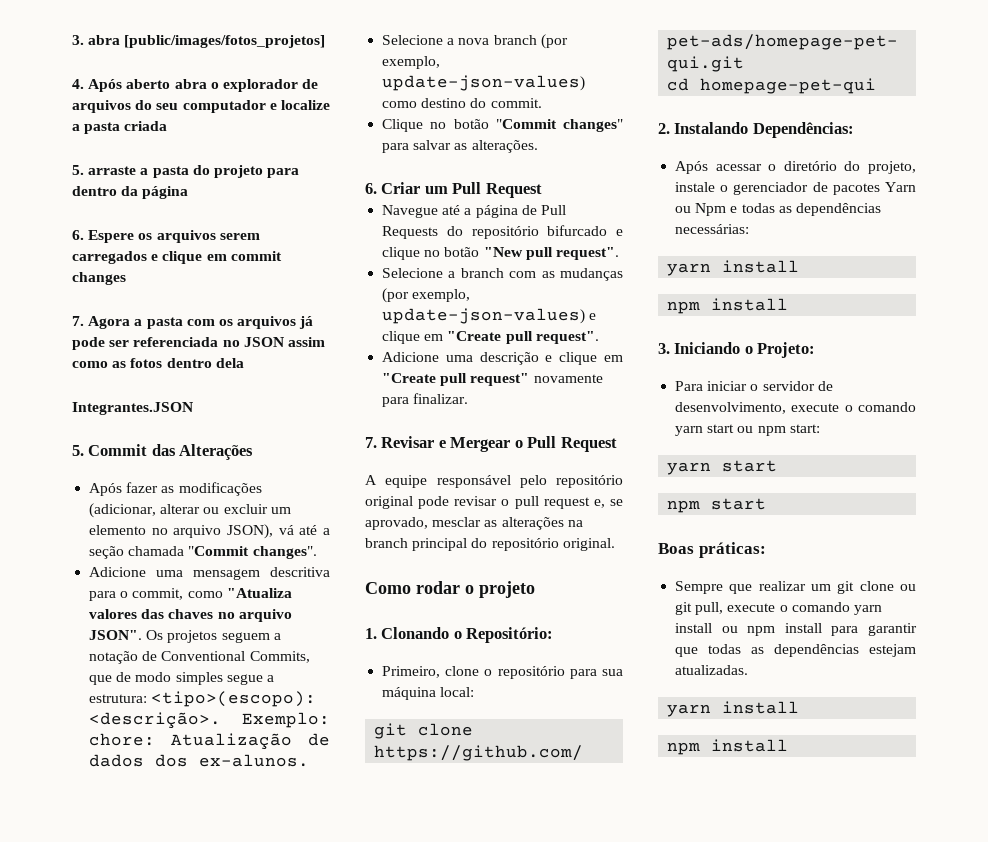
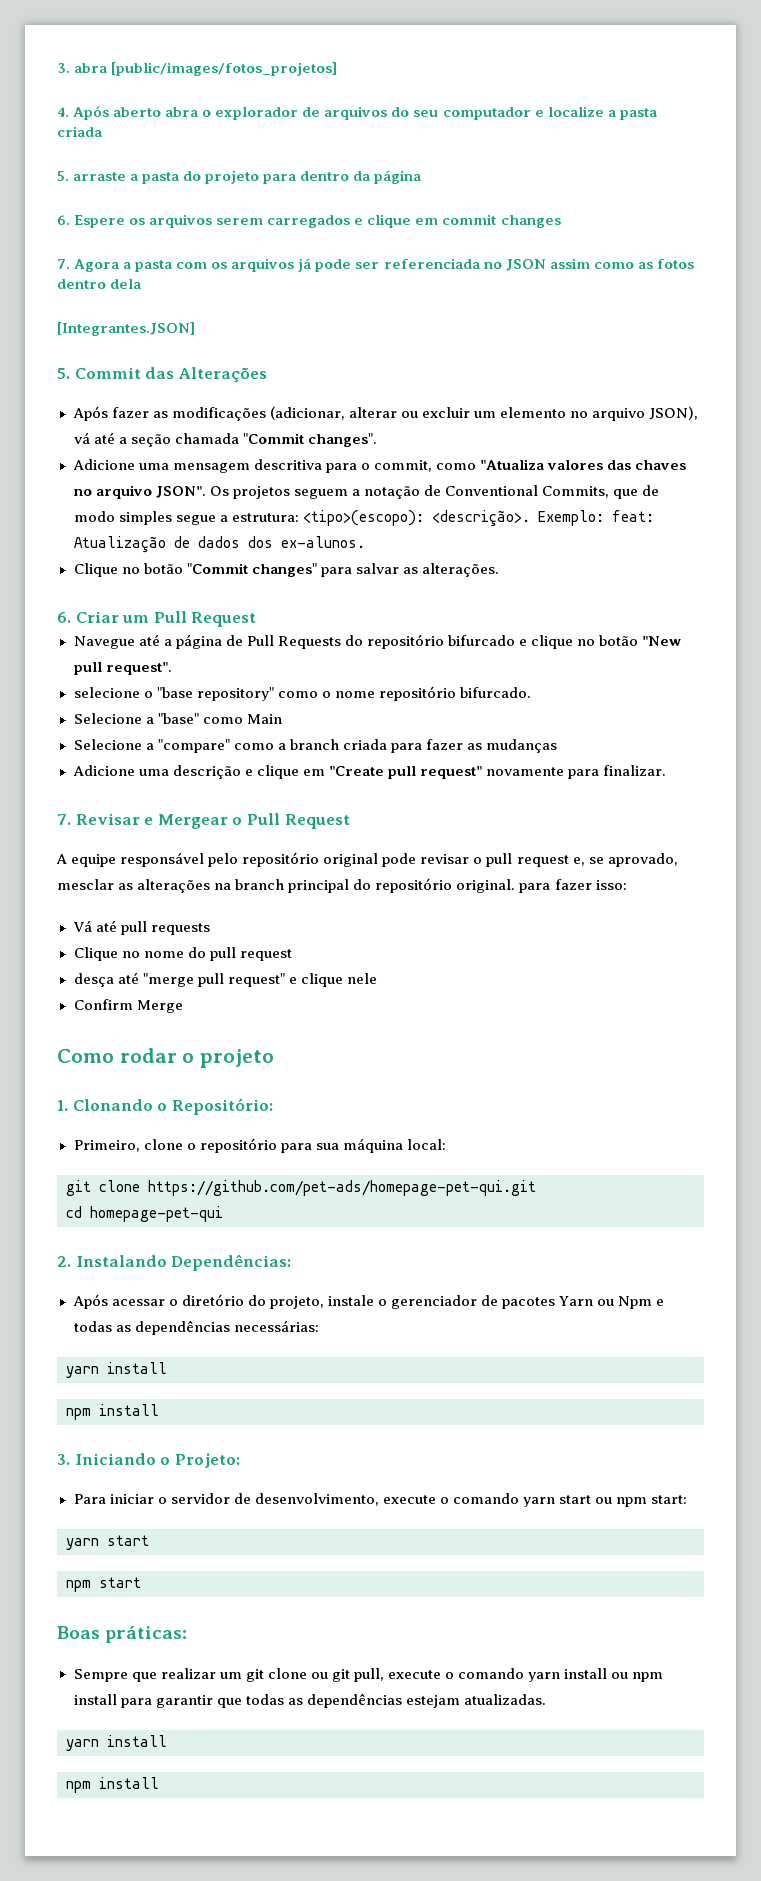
- Integrantes.JSON
+ [Integrantes.JSON]
- Exemplo: chore: Atualização de dados dos ex-alunos.
+ Exemplo: feat: Atualização de dados dos ex-alunos.
- Selecione a nova branch (por exemplo, update-json-values) como destino do commit.
- Selecione a branch com as mudanças (por exemplo, update-json-values) e clique em "Create pull request".
+ selecione o "base repository" como o nome repositório bifurcado.
+ Selecione a "base" como Main
+ Selecione a "compare" como a branch criada para fazer as mudanças
- A equipe responsável pelo repositório original pode revisar o pull request e, se aprovado, mesclar as alterações na branch principal do repositório original.
+ A equipe responsável pelo repositório original pode revisar o pull request e, se aprovado, mesclar as alterações na branch principal do repositório original. para fazer isso:
+ Vá até pull requests
+ Clique no nome do pull request
+ desça até "merge pull request" e clique nele
+ Confirm Merge

